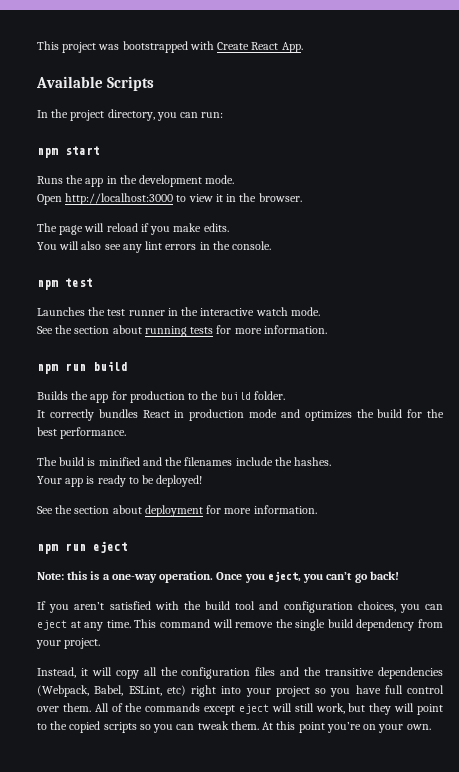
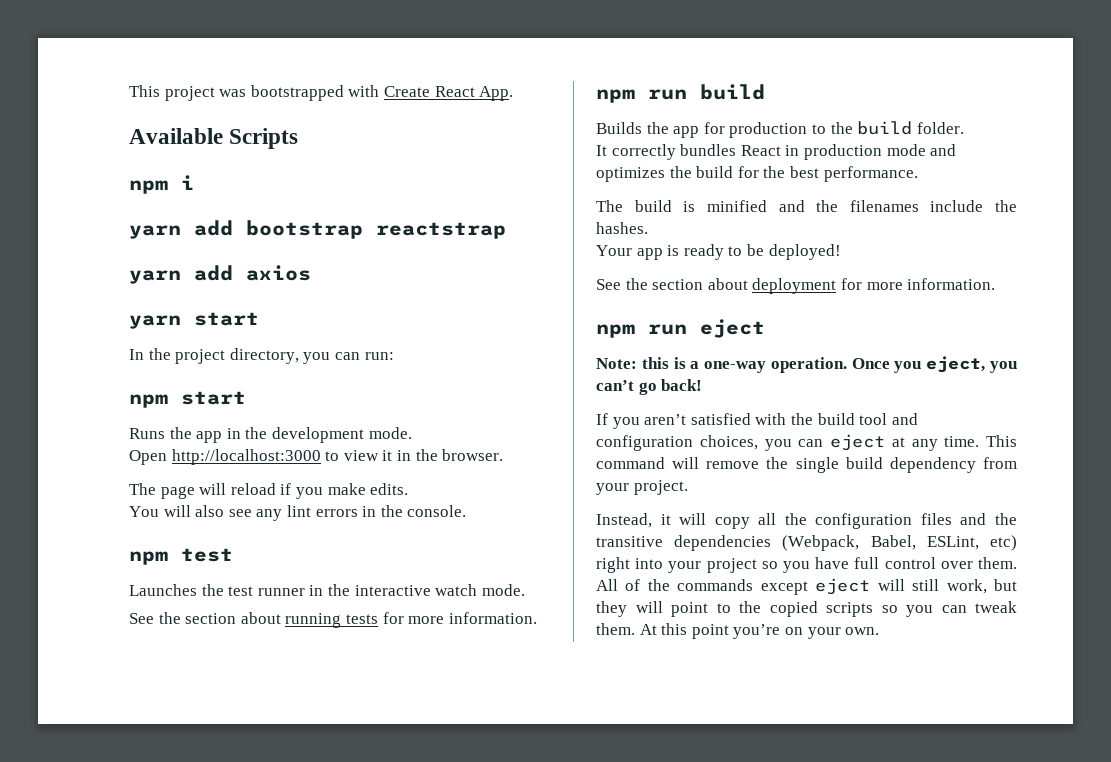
+ npm i
+ yarn add bootstrap reactstrap
+ yarn add axios
+ yarn start

